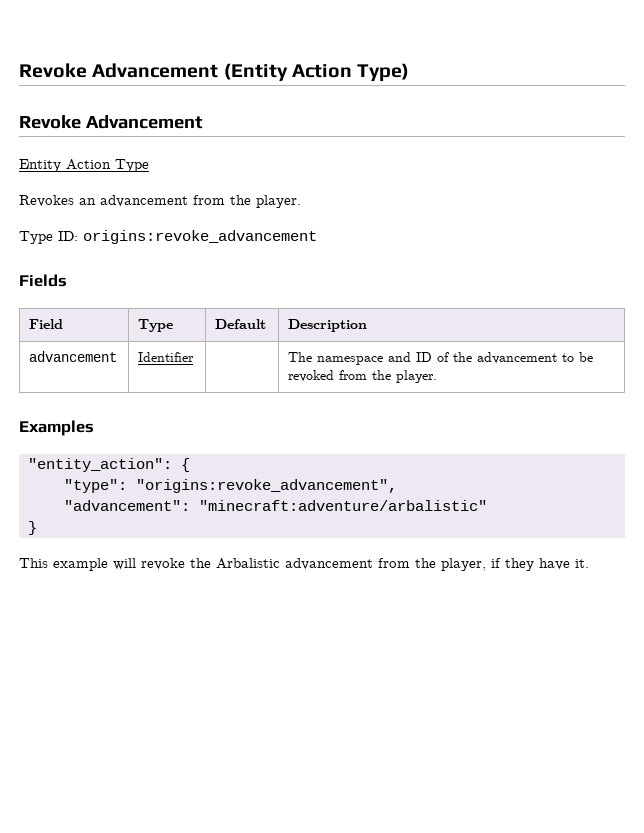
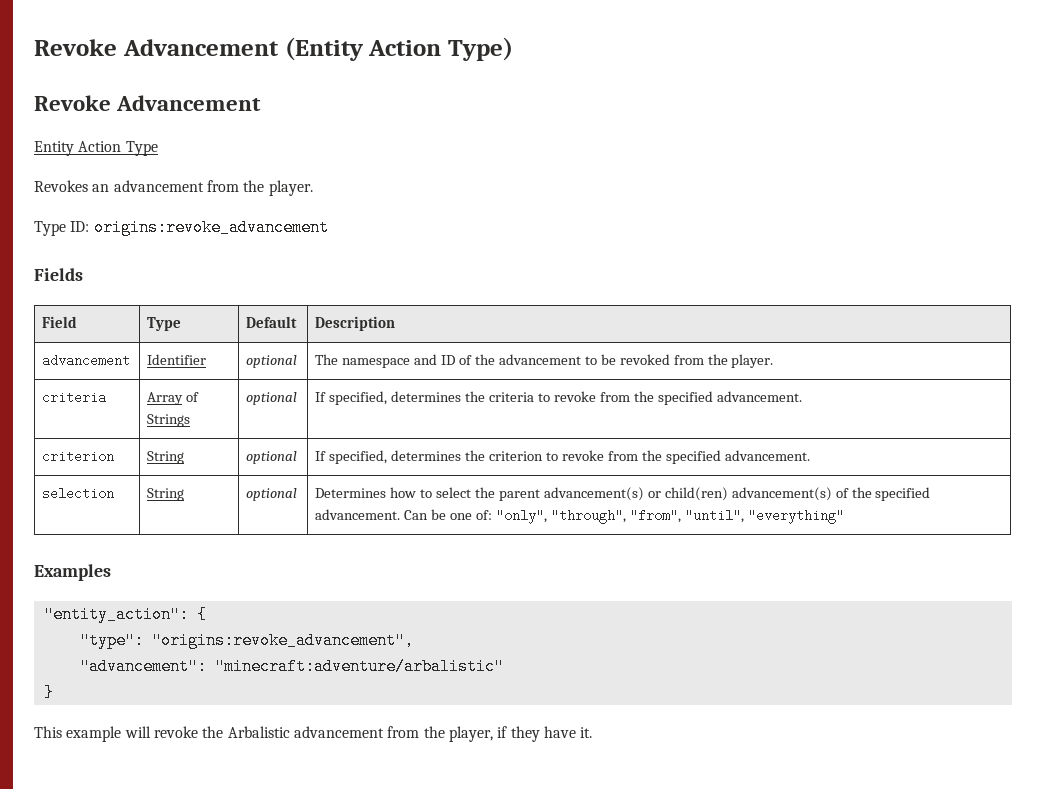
- advancement | Identifier | | The namespace and ID of the advancement to be revoked from the player.
+ advancement | Identifier | optional | The namespace and ID of the advancement to be revoked from the player.
+ criteria | Array of Strings | optional | If specified, determines the criteria to revoke from the specified advancement.
+ criterion | String | optional | If specified, determines the criterion to revoke from the specified advancement.
+ selection | String | optional | Determines how to select the parent advancement(s) or child(ren) advancement(s) of the specified advancement. Can be one of: "only", "through", "from", "until", "everything"

